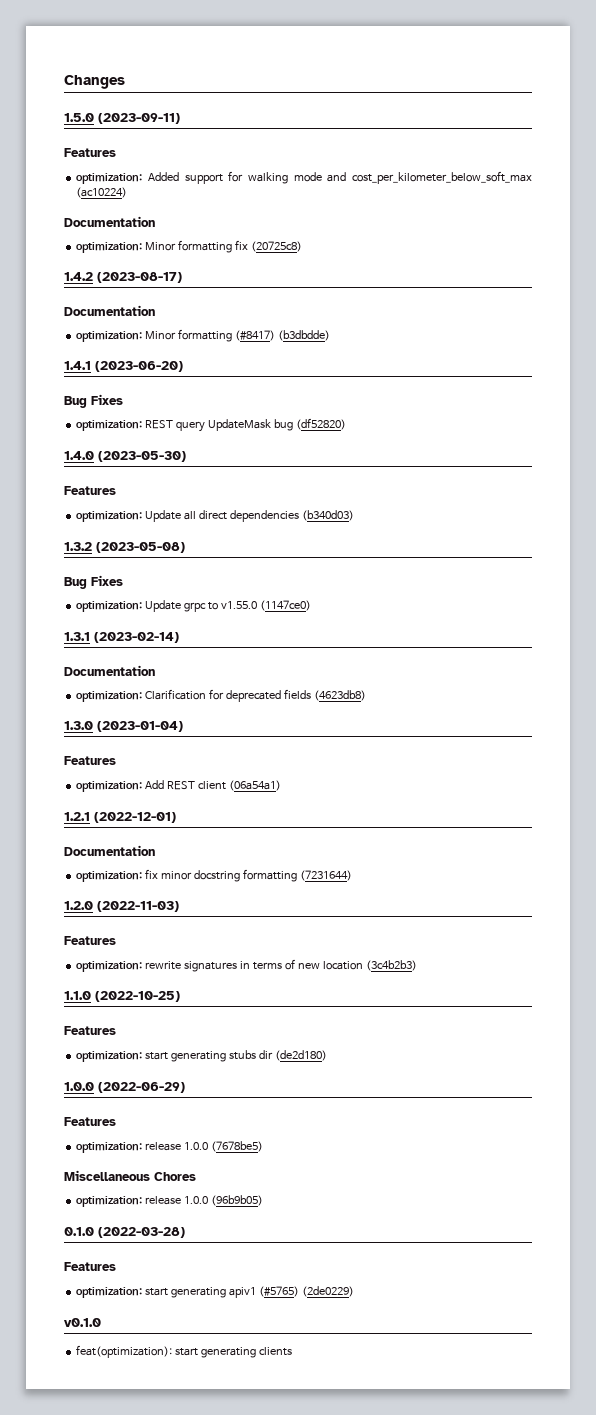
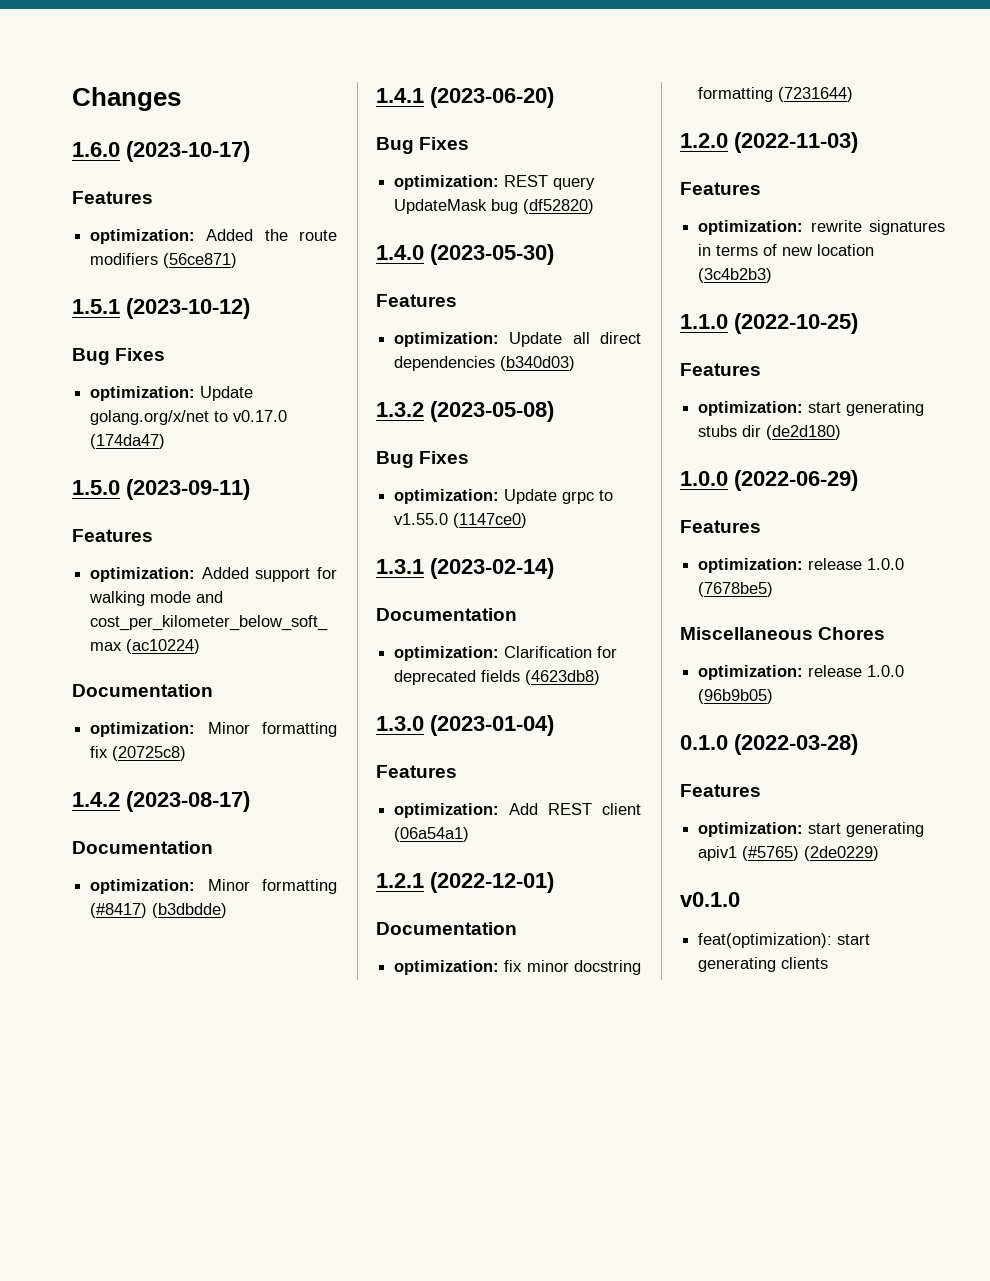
+ 1.6.0 (2023-10-17)
+ Features
+ optimization: Added the route modifiers (56ce871)
+ 1.5.1 (2023-10-12)
+ Bug Fixes
+ optimization: Update golang.org/x/net to v0.17.0 (174da47)

